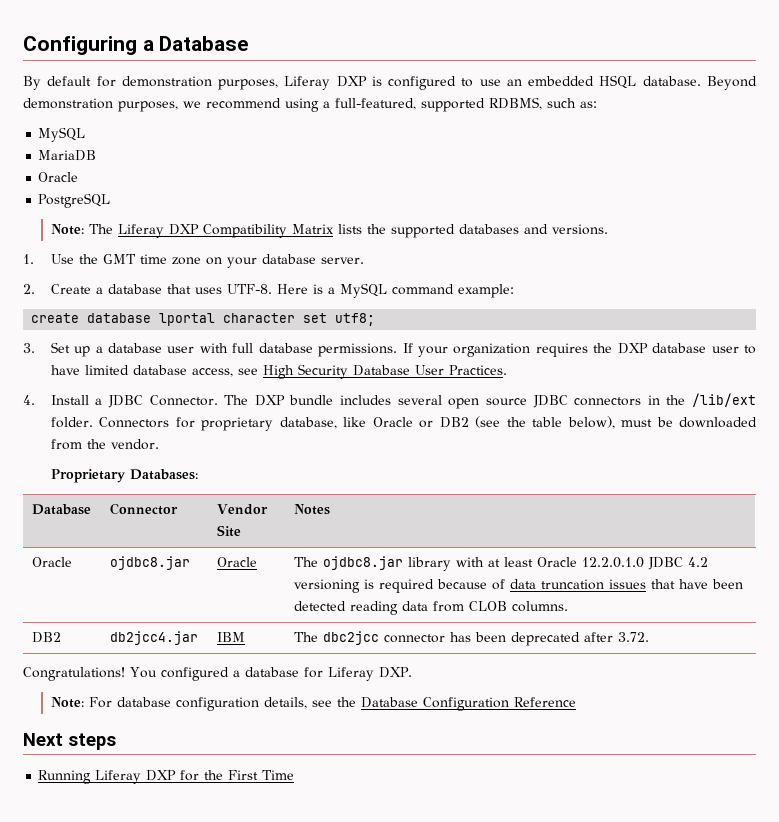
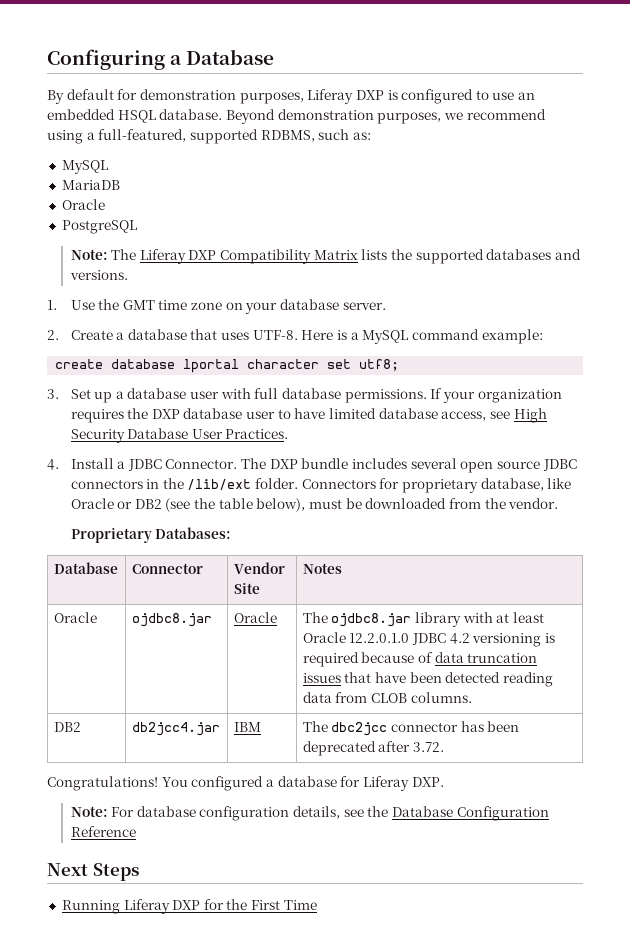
- Next steps
+ Next Steps

